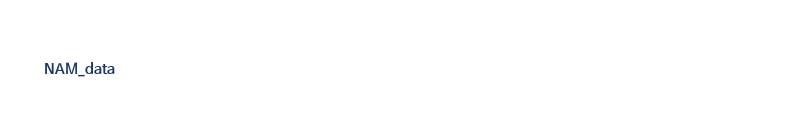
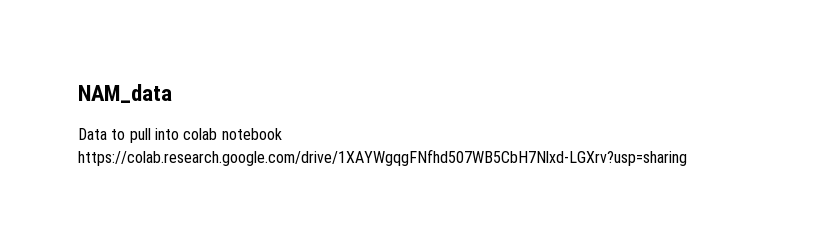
+ Data to pull into colab notebook https://colab.research.google.com/drive/1XAYWgqgFNfhd507WB5CbH7Nlxd-LGXrv?usp=sharing

